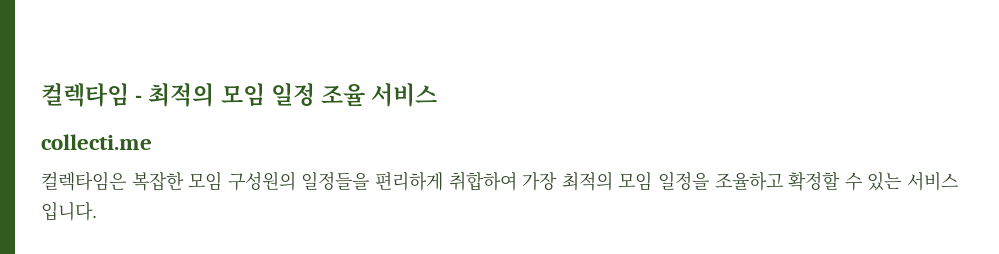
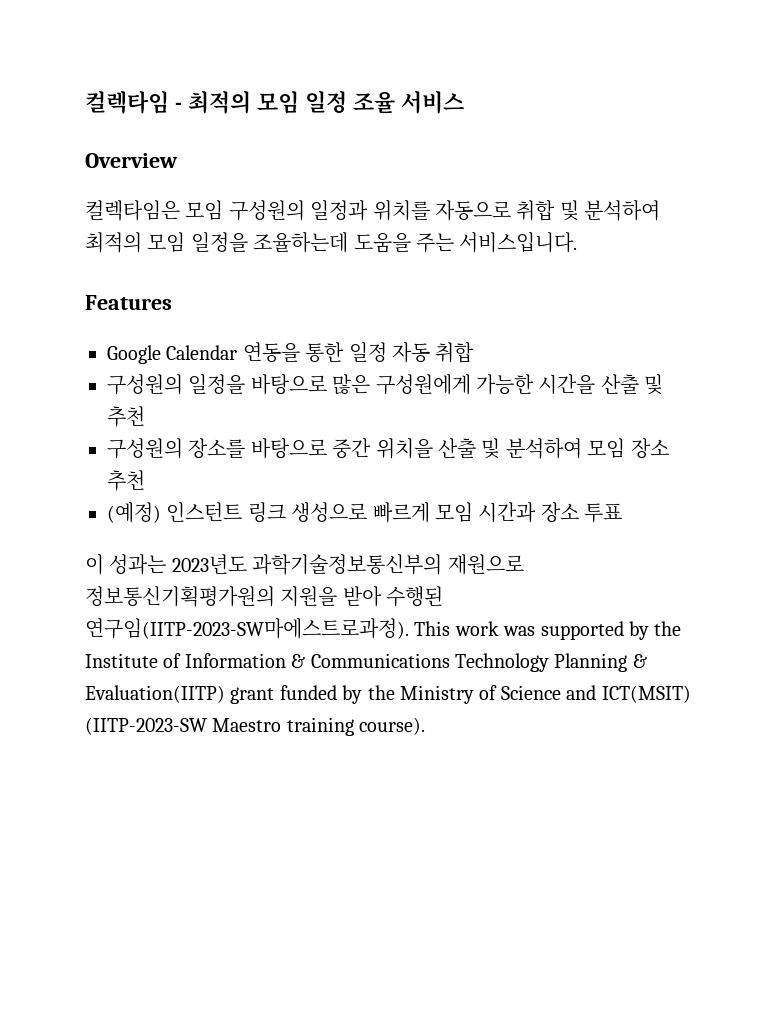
- collecti.me
+ Overview
- 컬렉타임은 복잡한 모임 구성원의 일정들을 편리하게 취합하여 가장 최적의 모임 일정을 조율하고 확정할 수 있는 서비스 입니다.
+ 컬렉타임은 모임 구성원의 일정과 위치를 자동으로 취합 및 분석하여 최적의 모임 일정을 조율하는데 도움을 주는 서비스입니다.
+ Features
+ Google Calendar 연동을 통한 일정 자동 취합
+ 구성원의 일정을 바탕으로 많은 구성원에게 가능한 시간을 산출 및 추천
+ 구성원의 장소를 바탕으로 중간 위치을 산출 및 분석하여 모임 장소 추천
+ (예정) 인스턴트 링크 생성으로 빠르게 모임 시간과 장소 투표
+ 이 성과는 2023년도 과학기술정보통신부의 재원으로 정보통신기획평가원의 지원을 받아 수행된 연구임(IITP-2023-SW마에스트로과정). This work was supported by the Institute of Information & Communications Technology Planning & Evaluation(IITP) grant funded by the Ministry of Science and ICT(MSIT) (IITP-2023-SW Maestro training course).

